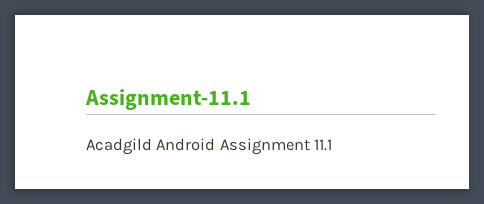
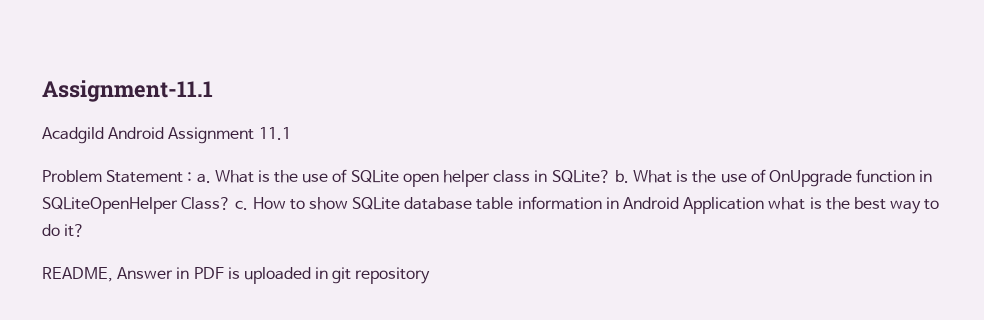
+ Problem Statement : a. What is the use of SQLite open helper class in SQLite? b. What is the use of OnUpgrade function in SQLiteOpenHelper Class? c. How to show SQLite database table information in Android Application what is the best way to do it?
+ README, Answer in PDF is uploaded in git repository

